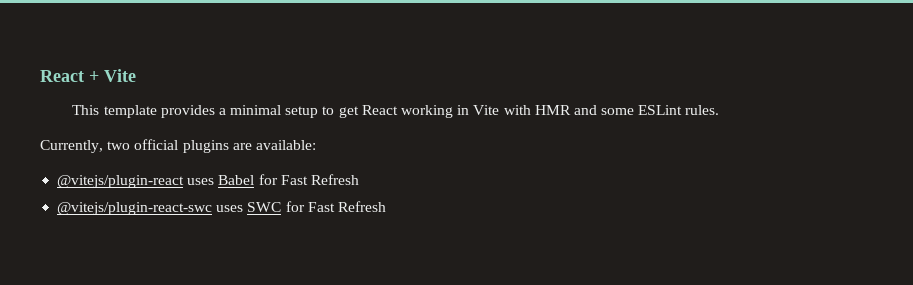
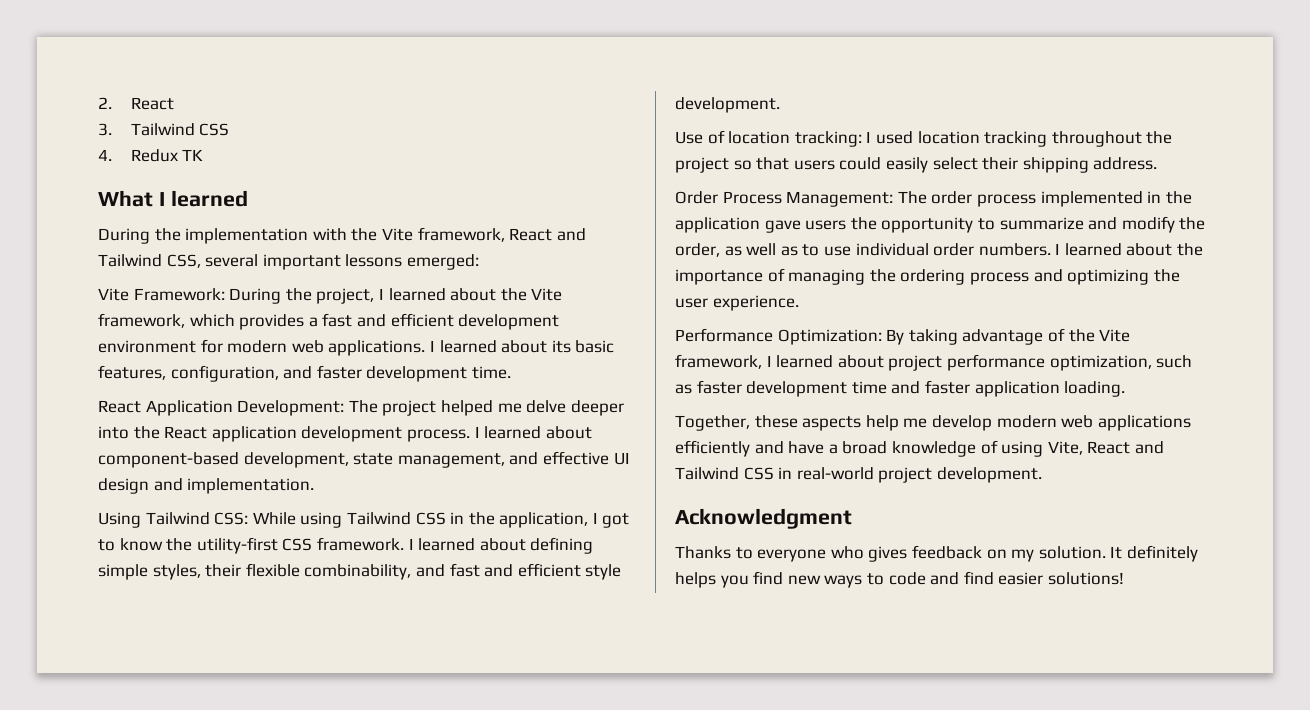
- React + Vite
- This template provides a minimal setup to get React working in Vite with HMR and some ESLint rules.
- Currently, two official plugins are available:
- @vitejs/plugin-react uses Babel for Fast Refresh
- @vitejs/plugin-react-swc uses SWC for Fast Refresh
+ 2. React
+ 3. Tailwind CSS
+ 4. Redux TK
+ What I learned
+ During the implementation with the Vite framework, React and Tailwind CSS, several important lessons emerged:
+ Vite Framework: During the project, I learned about the Vite framework, which provides a fast and efficient development environment for modern web applications. I learned about its basic features, configuration, and faster development time.
+ React Application Development: The project helped me delve deeper into the React application development process. I learned about component-based development, state management, and effective UI design and implementation.
+ Using Tailwind CSS: While using Tailwind CSS in the application, I got to know the utility-first CSS framework. I learned about defining simple styles, their flexible combinability, and fast and efficient style development.
+ Use of location tracking: I used location tracking throughout the project so that users could easily select their shipping address.
+ Order Process Management: The order process implemented in the application gave users the opportunity to summarize and modify the order, as well as to use individual order numbers. I learned about the importance of managing the ordering process and optimizing the user experience.
+ Performance Optimization: By taking advantage of the Vite framework, I learned about project performance optimization, such as faster development time and faster application loading.
+ Together, these aspects help me develop modern web applications efficiently and have a broad knowledge of using Vite, React and Tailwind CSS in real-world project development.
+ Acknowledgment
+ Thanks to everyone who gives feedback on my solution. It definitely helps you find new ways to code and find easier solutions!

